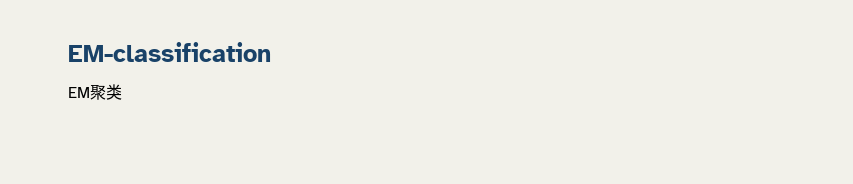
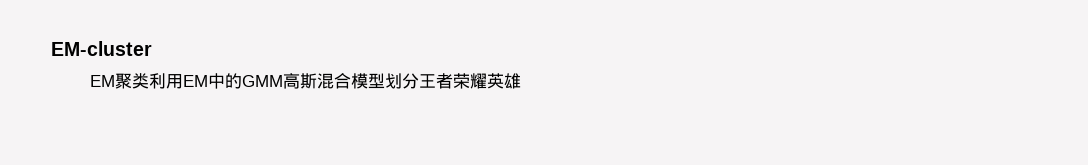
- EM-classification
+ EM-cluster
- EM聚类
+ EM聚类利用EM中的GMM高斯混合模型划分王者荣耀英雄

